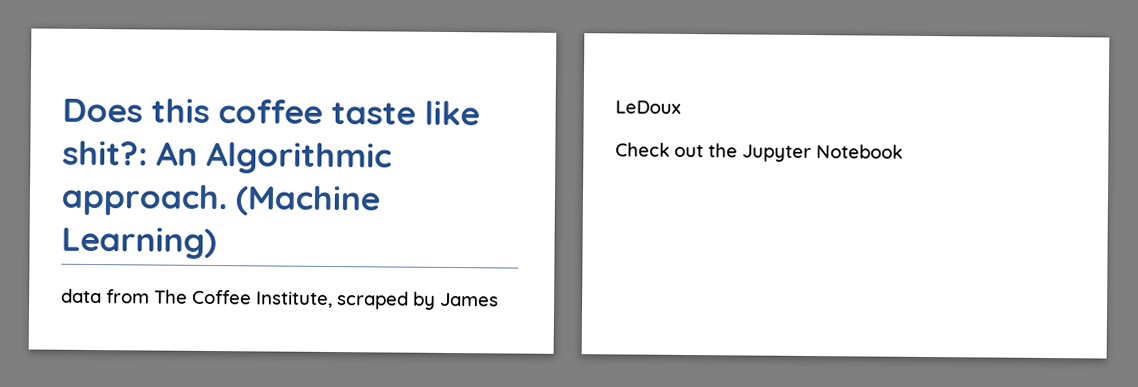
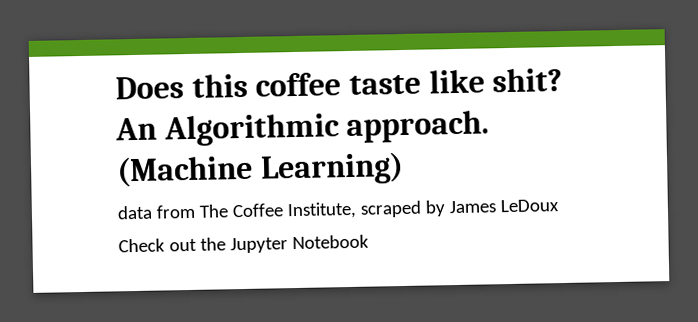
- Does this coffee taste like shit?: An Algorithmic approach.
+ Does this coffee taste like shit? An Algorithmic approach.

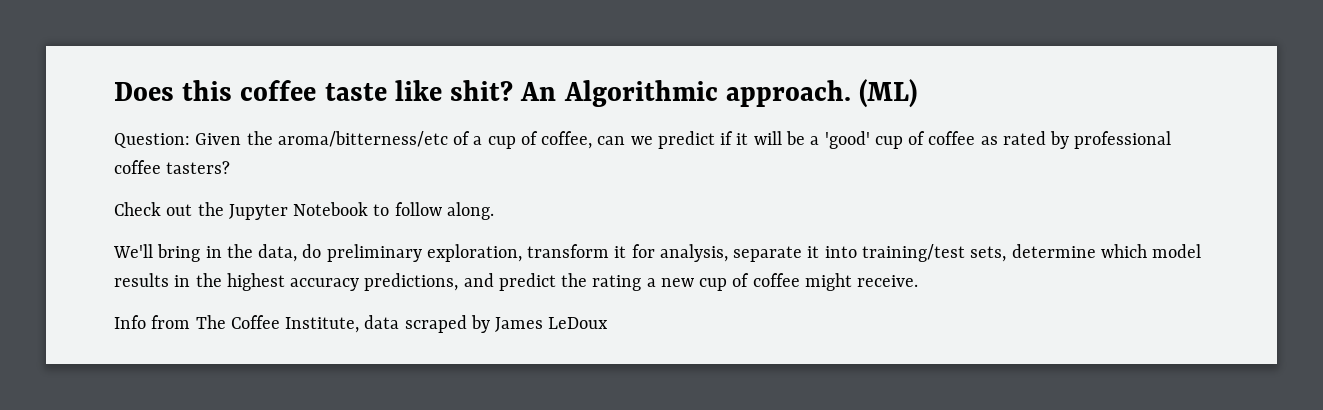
- (Machine Learning)
- data from The Coffee Institute, scraped by James LeDoux
+ (ML)
+ Question: Given the aroma/bitterness/etc of a cup of coffee, can we predict if it will be a 'good' cup of coffee as rated by professional coffee tasters?
- Check out the Jupyter Notebook
+ Check out the Jupyter Notebook to follow along.
+ We'll bring in the data, do preliminary exploration, transform it for analysis, separate it into training/test sets, determine which model results in the highest accuracy predictions, and predict the rating a new cup of coffee might receive.
+ Info from The Coffee Institute, data scraped by James LeDoux

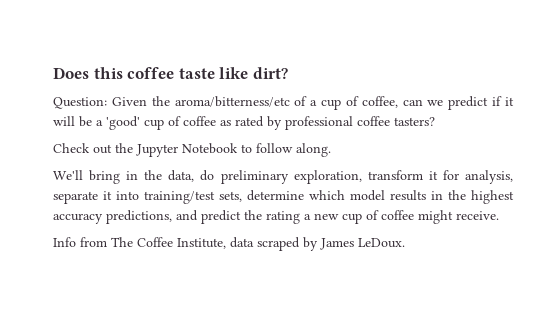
- Does this coffee taste like shit? An Algorithmic approach. (ML)
+ Does this coffee taste like dirt?
- Info from The Coffee Institute, data scraped by James LeDoux
+ Info from The Coffee Institute, data scraped by James LeDoux.

